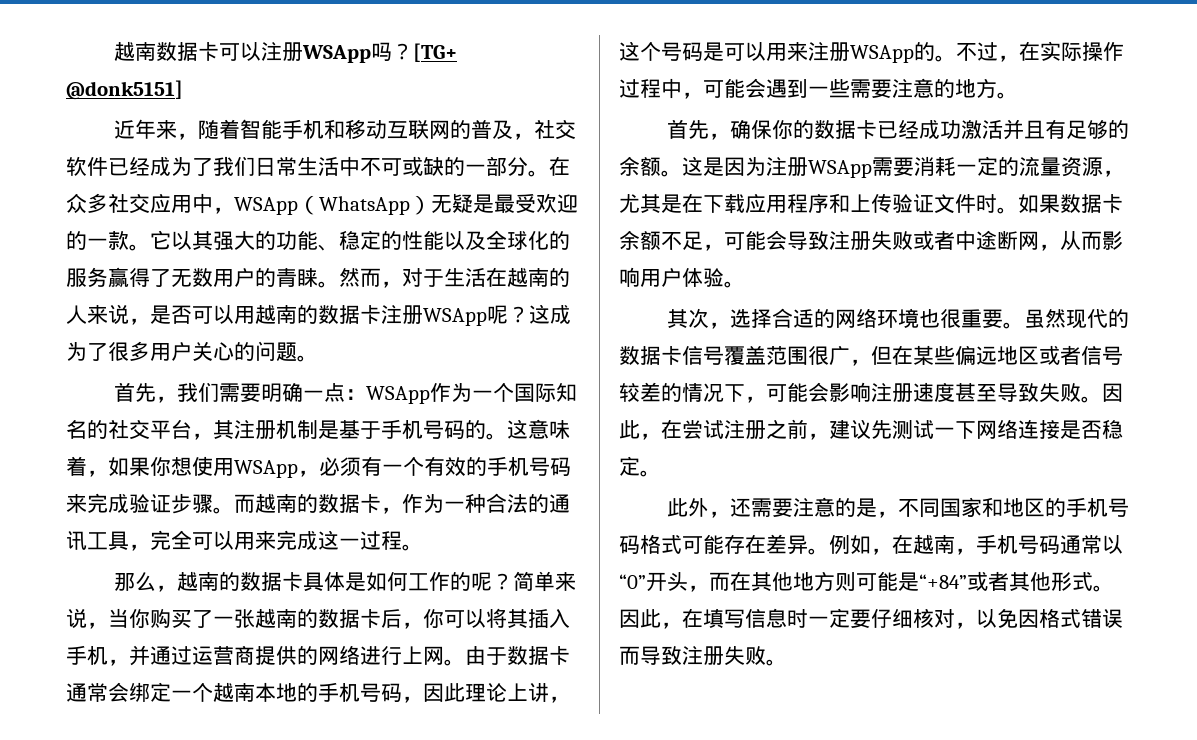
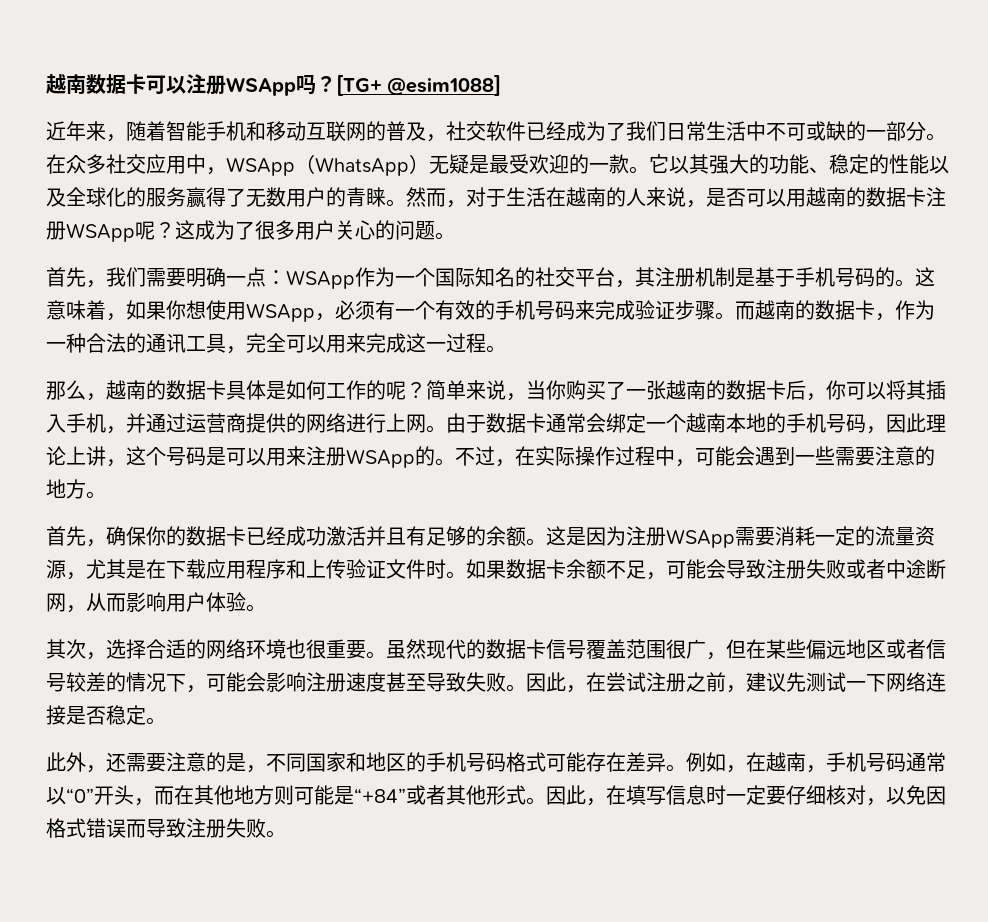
- [TG+ @donk5151]
+ [TG+ @esim1088]

